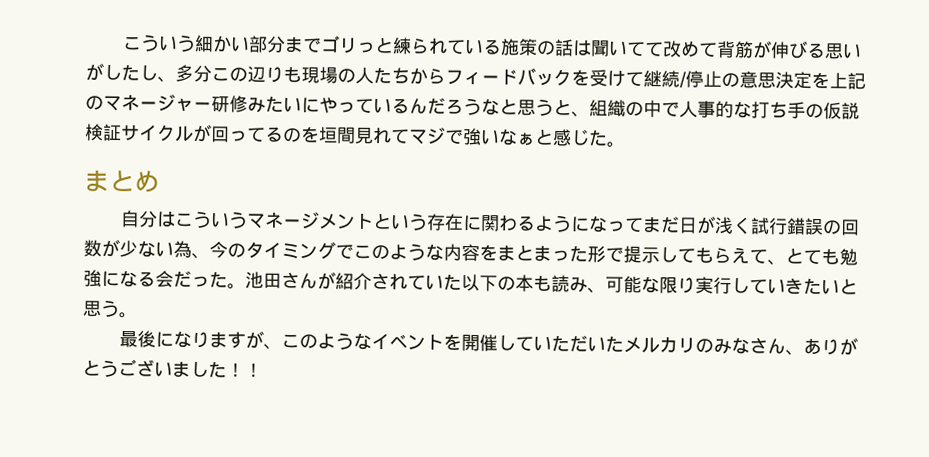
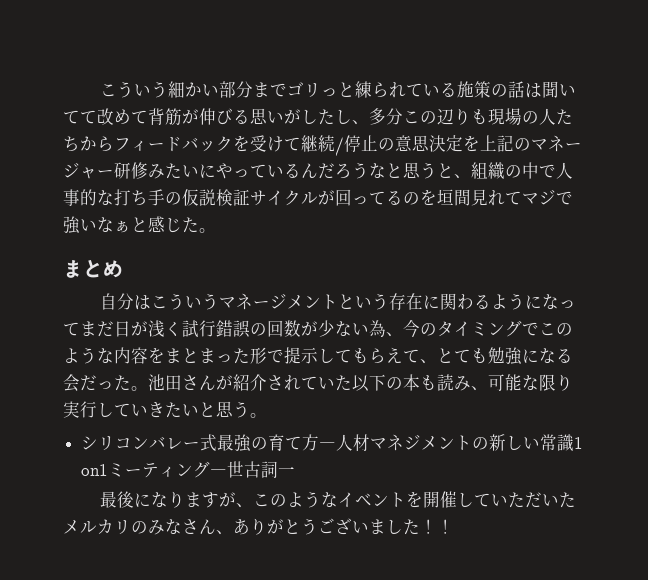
+ シリコンバレー式最強の育て方―人材マネジメントの新しい常識1 on1ミーティング―世古詞一

